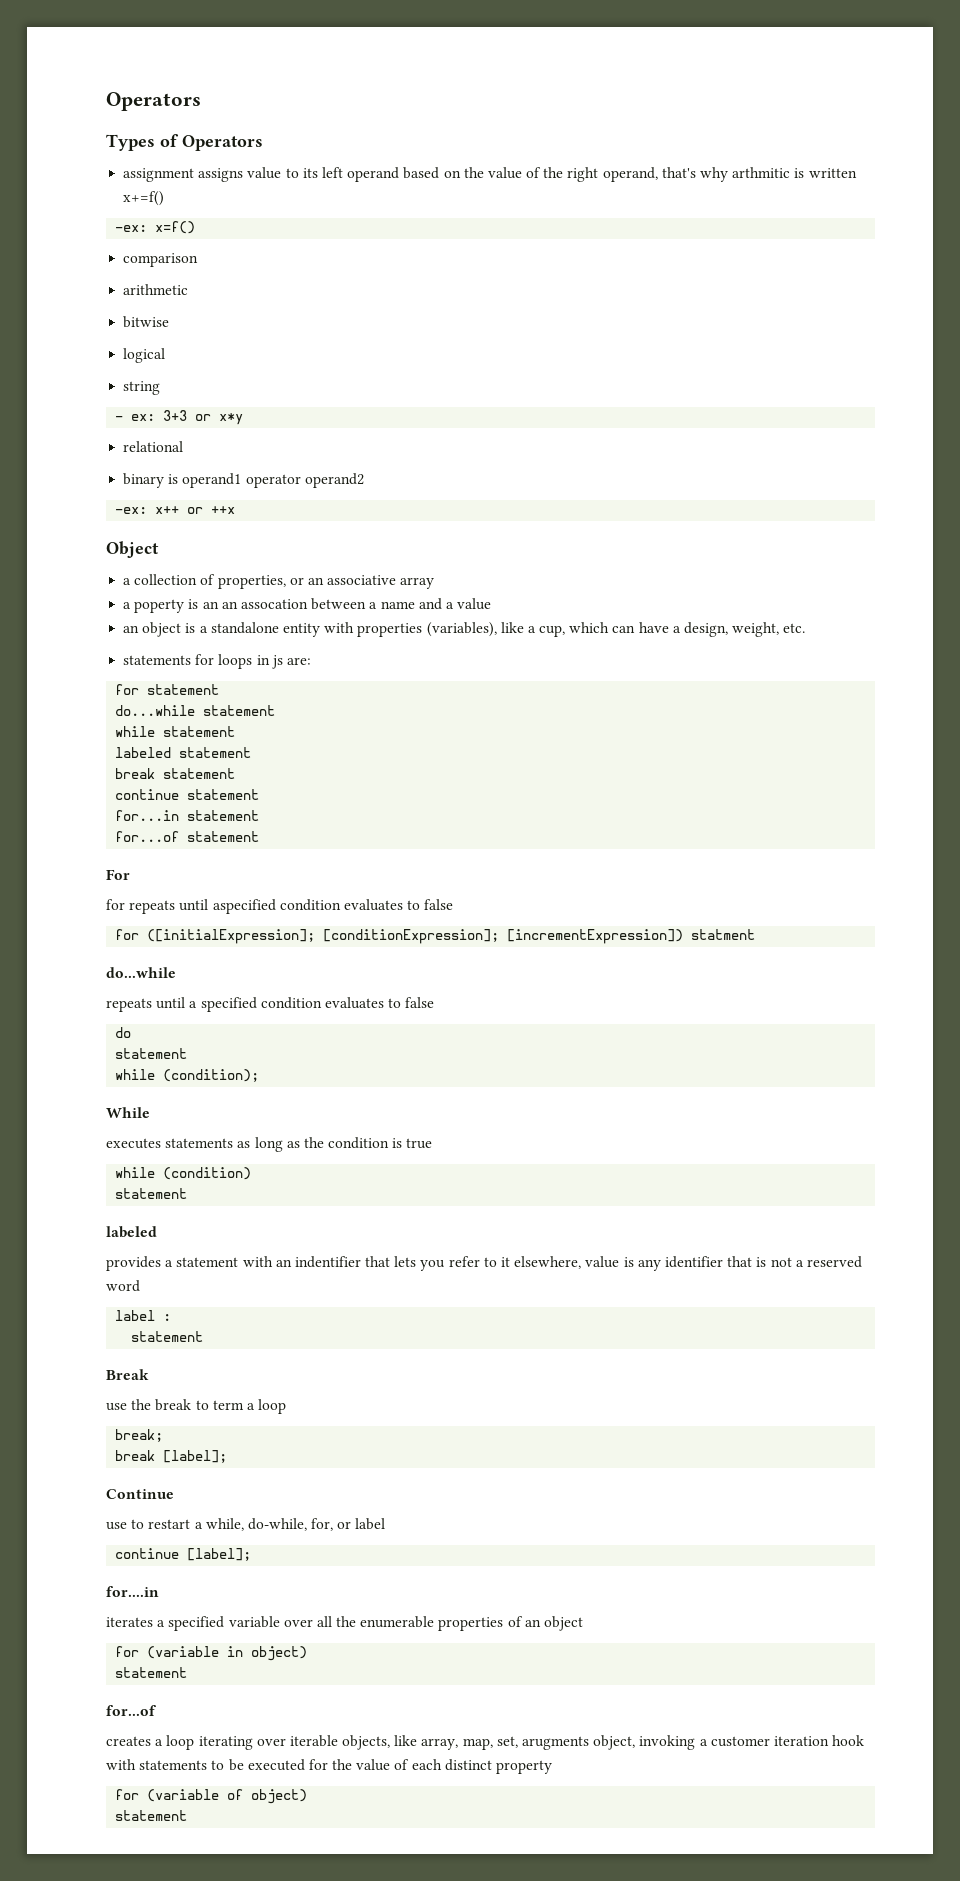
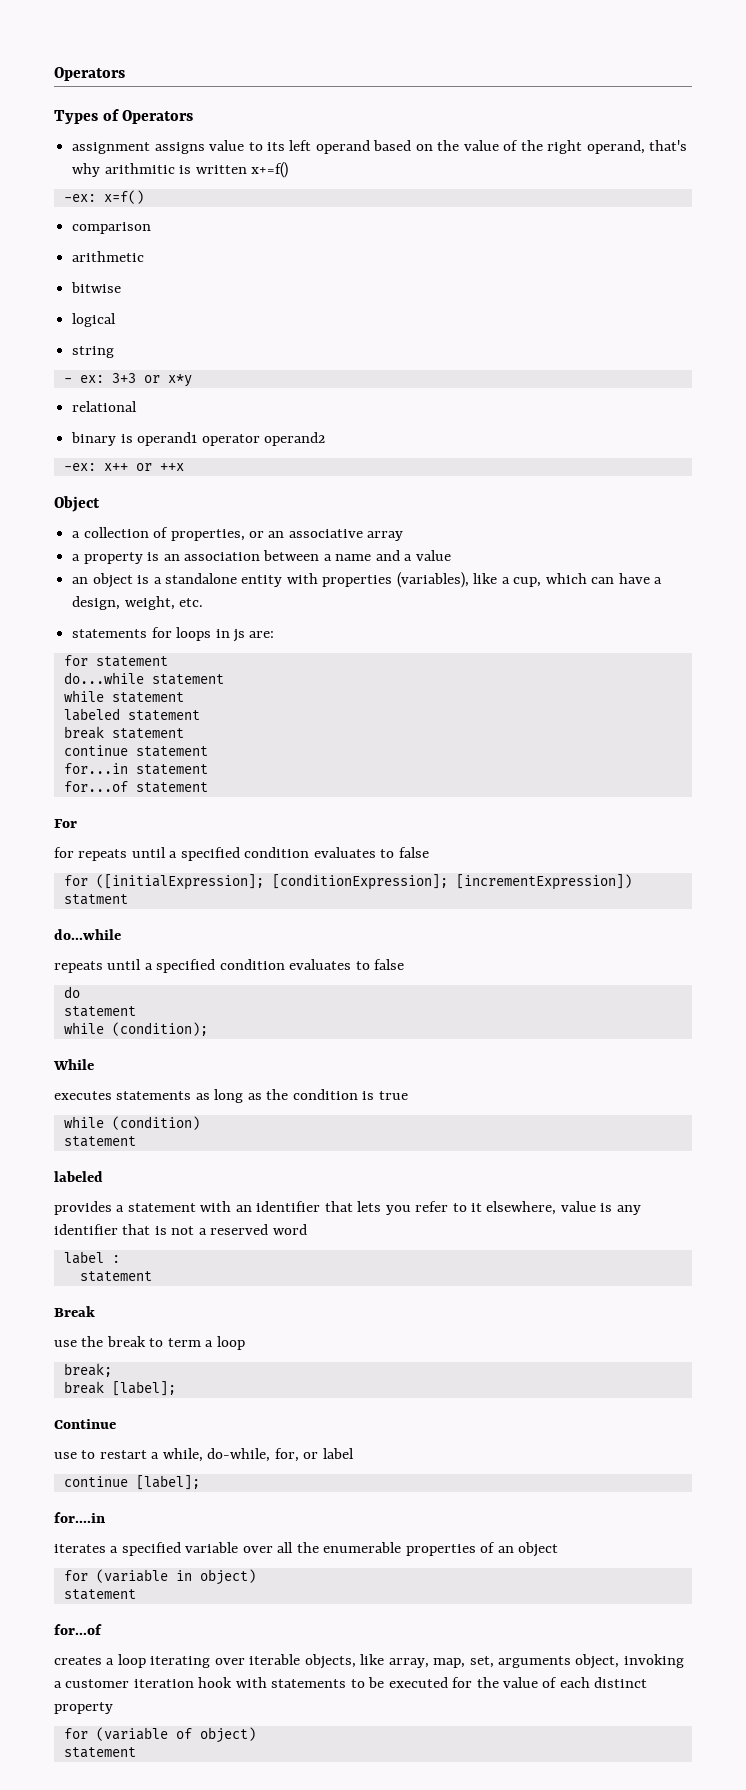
- assignment assigns value to its left operand based on the value of the right operand, that's why arthmitic is written x+=f()
+ assignment assigns value to its left operand based on the value of the right operand, that's why arithmitic is written x+=f()
- a poperty is an an assocation between a name and a value
+ a property is an association between a name and a value
- for repeats until aspecified condition evaluates to false
+ for repeats until a specified condition evaluates to false
- provides a statement with an indentifier that lets you refer to it elsewhere, value is any identifier that is not a reserved word
+ provides a statement with an identifier that lets you refer to it elsewhere, value is any identifier that is not a reserved word
- creates a loop iterating over iterable objects, like array, map, set, arugments object, invoking a customer iteration hook with statements to be executed for the value of each distinct property
+ creates a loop iterating over iterable objects, like array, map, set, arguments object, invoking a customer iteration hook with statements to be executed for the value of each distinct property

